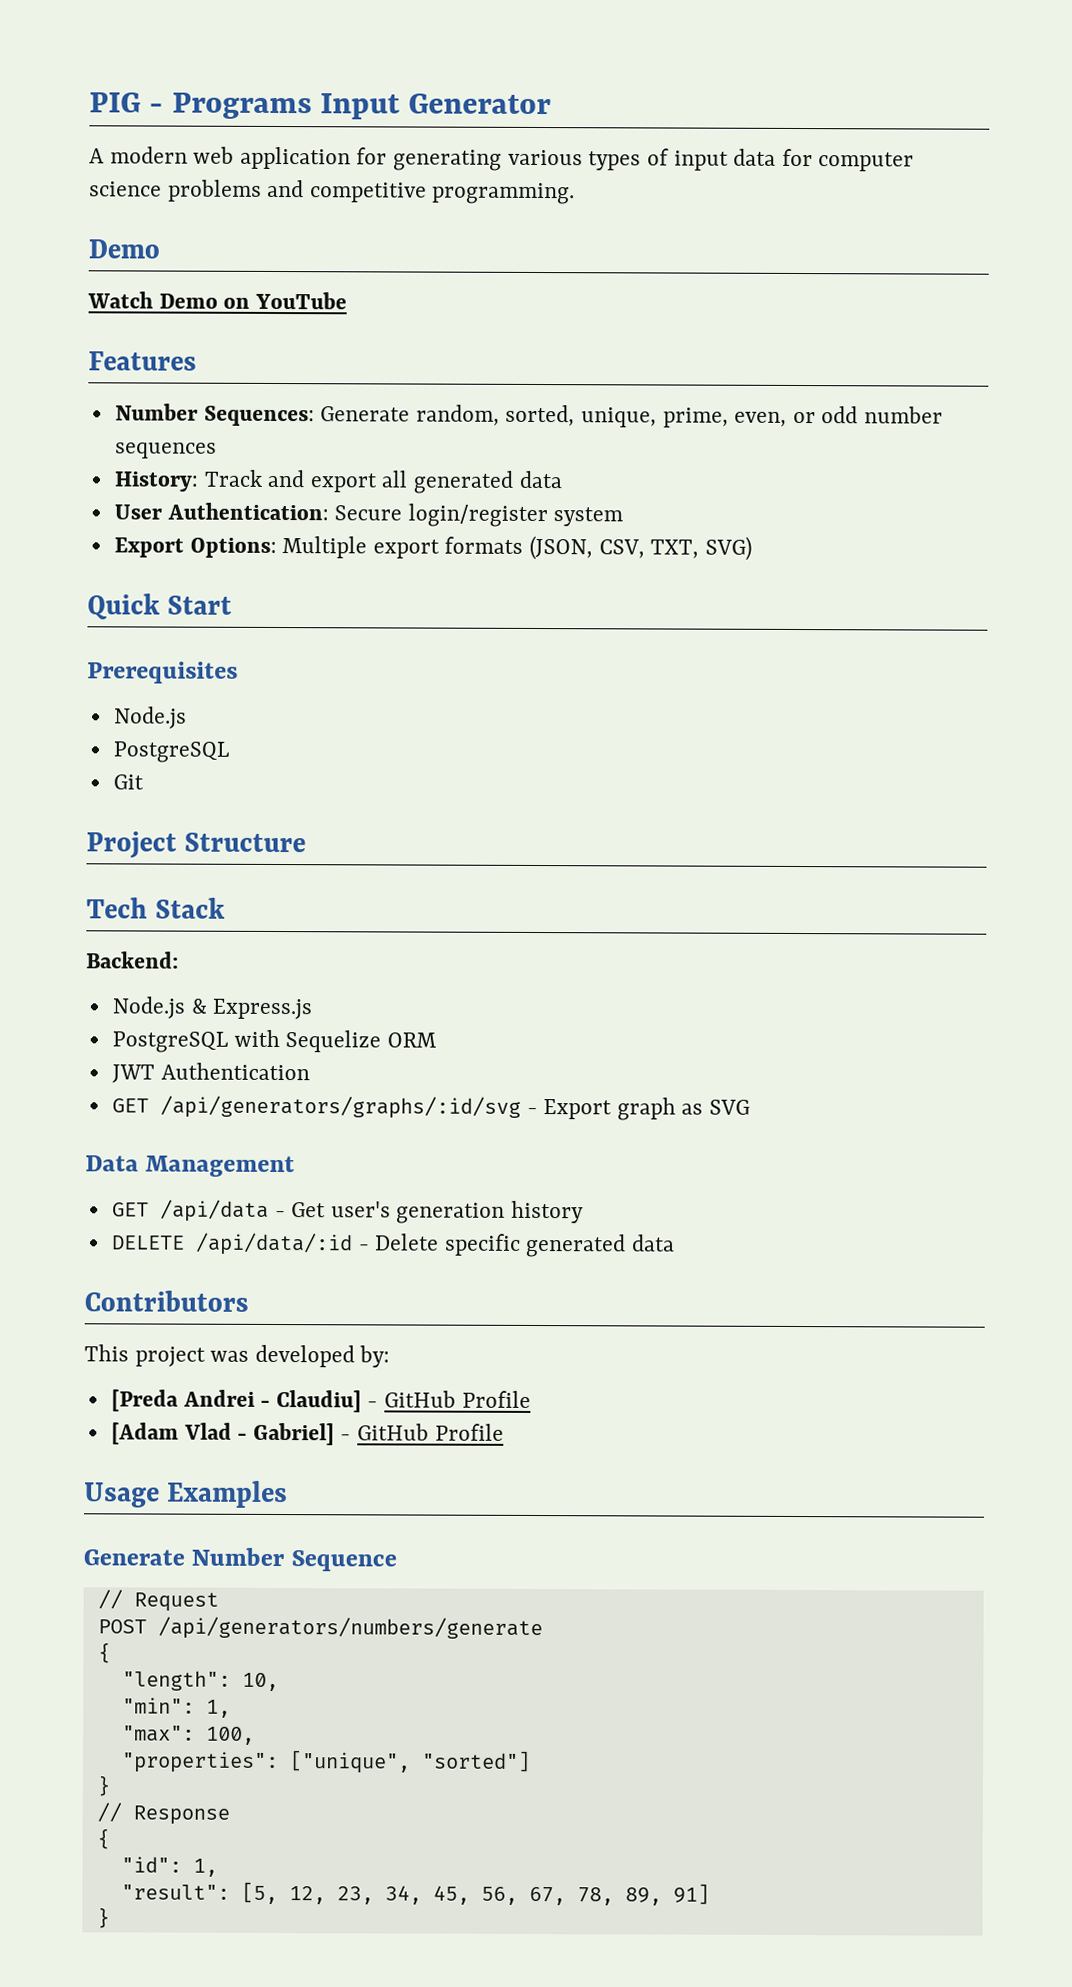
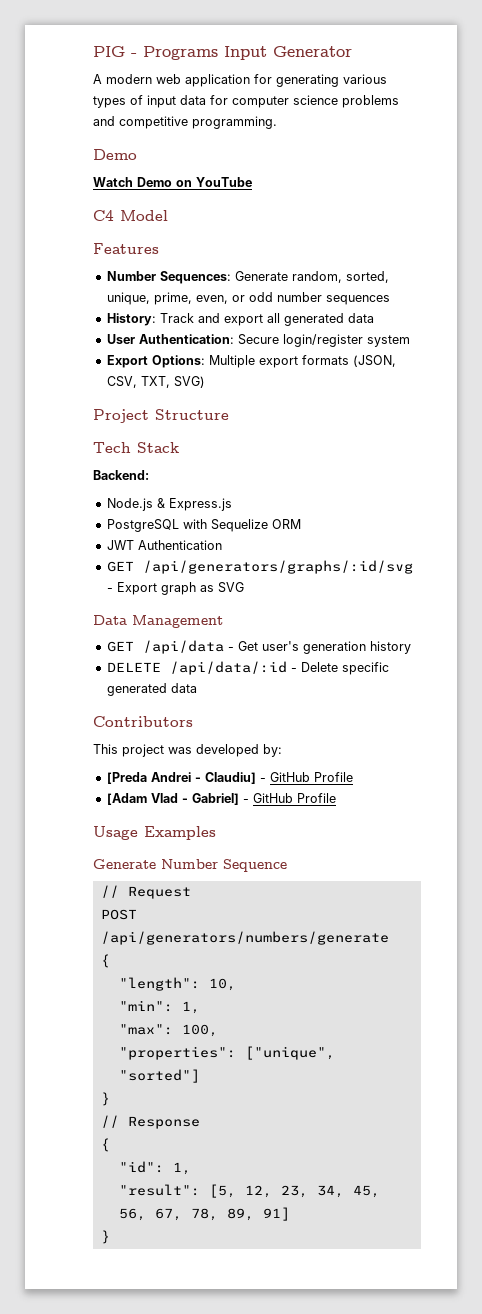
+ C4 Model
- Quick Start
- Prerequisites
- Node.js
- PostgreSQL
- Git

